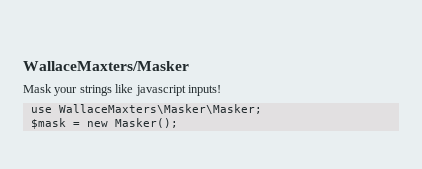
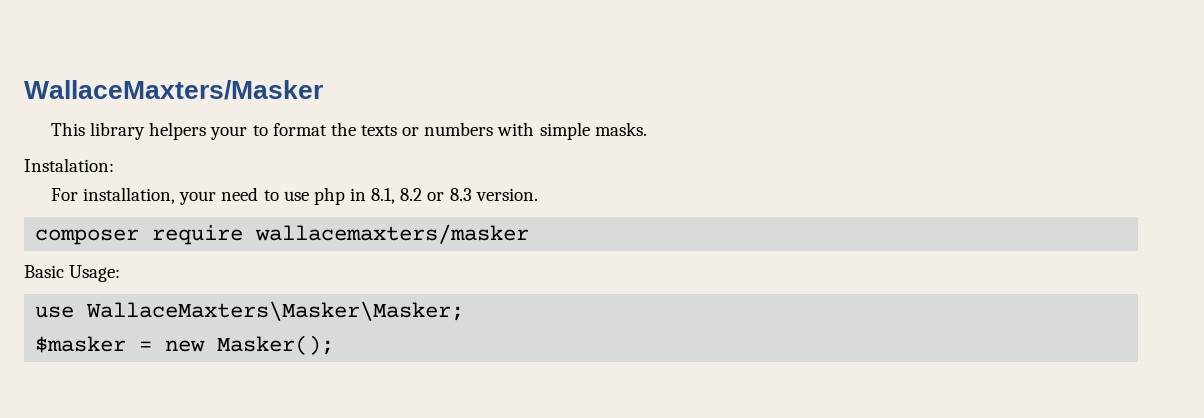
- Mask your strings like javascript inputs!
+ This library helpers your to format the texts or numbers with simple masks.
+ Instalation:
+ For installation, your need to use php in 8.1, 8.2 or 8.3 version.
+ composer require wallacemaxters/masker
+ Basic Usage:
- $mask = new Masker();
+ $masker = new Masker();

